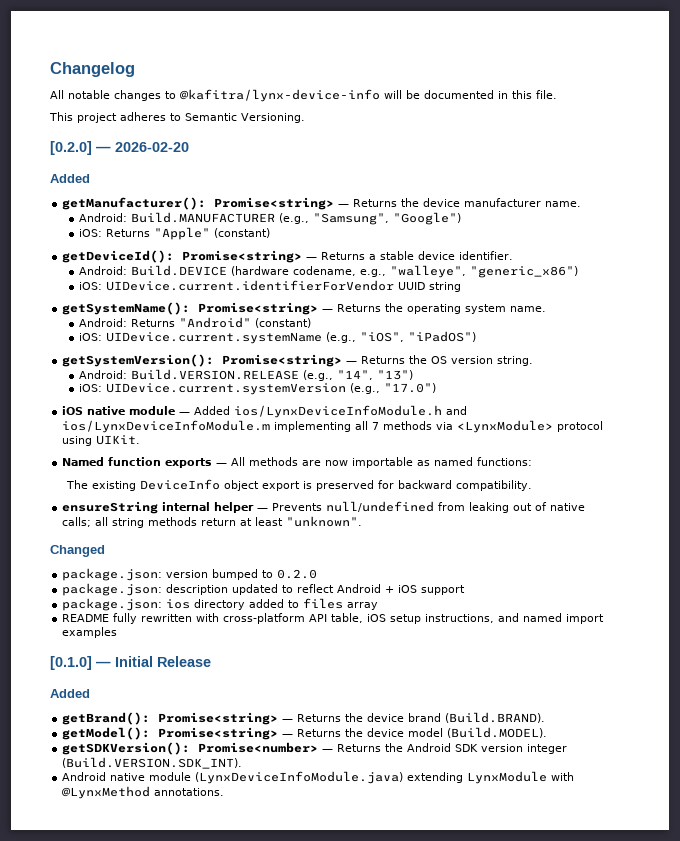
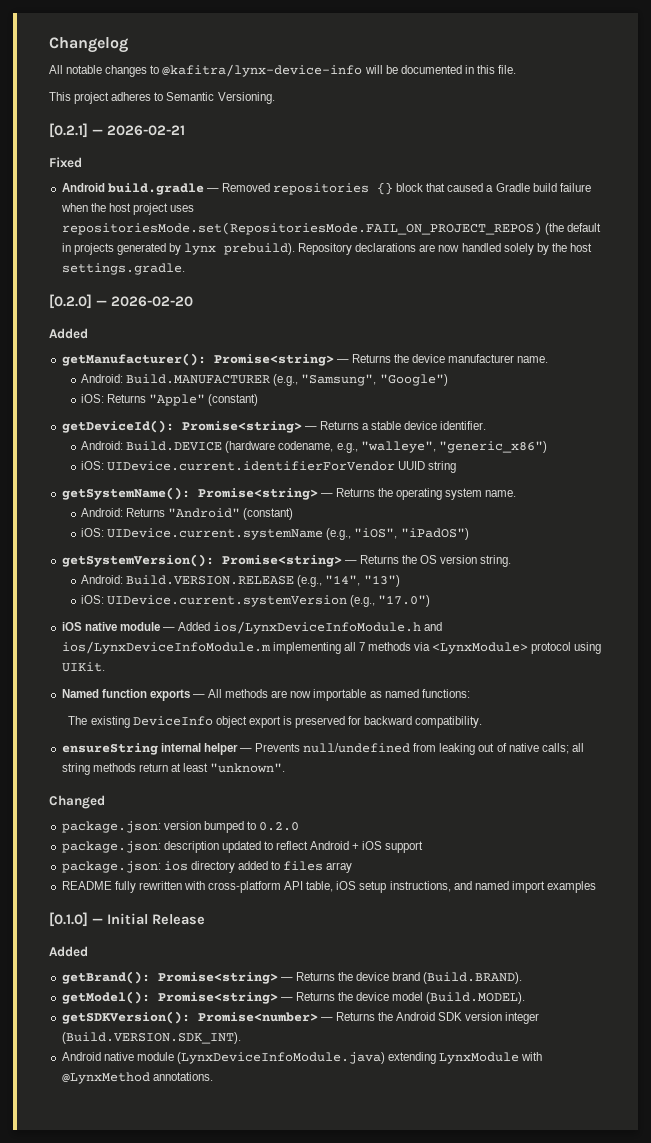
+ [0.2.1] — 2026-02-21
+ Fixed
+ Android build.gradle — Removed repositories {} block that caused a Gradle build failure when the host project uses repositoriesMode.set(RepositoriesMode.FAIL_ON_PROJECT_REPOS) (the default in projects generated by lynx prebuild). Repository declarations are now handled solely by the host settings.gradle.

